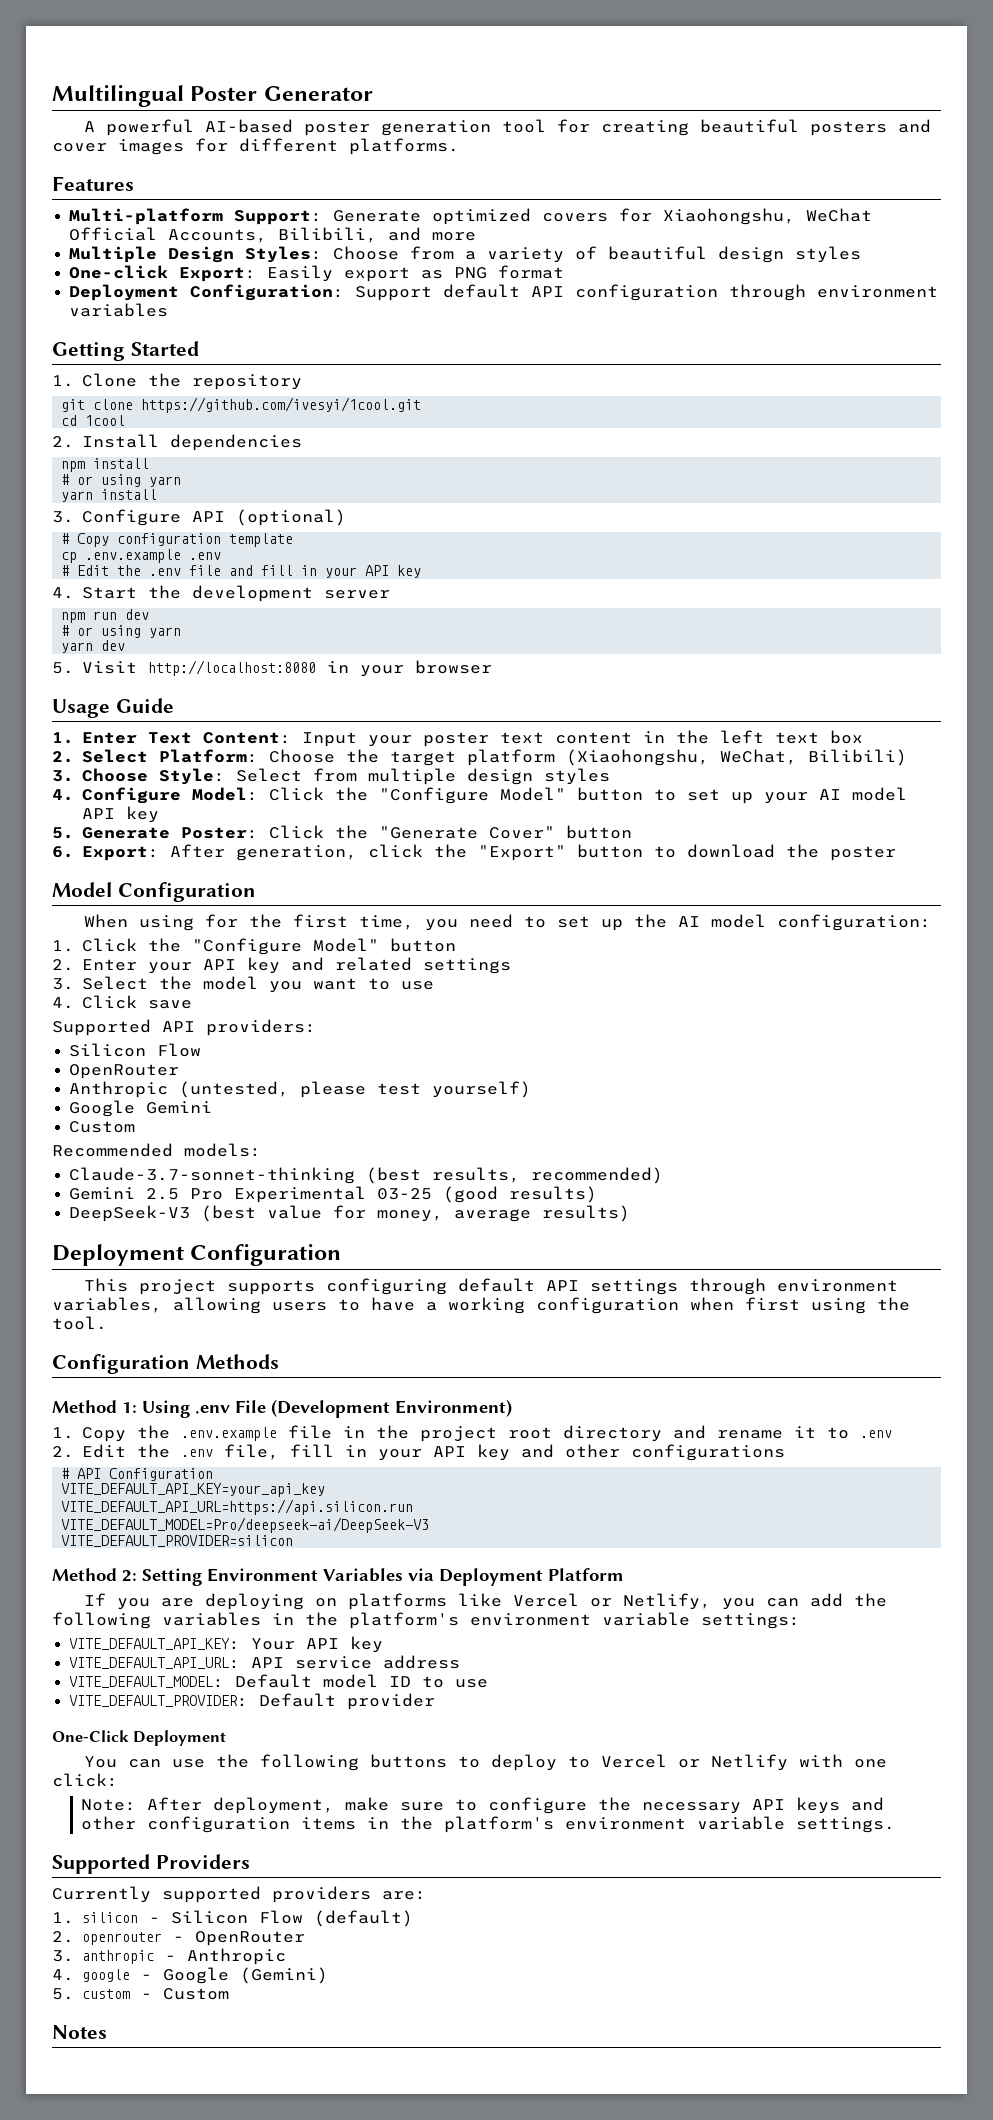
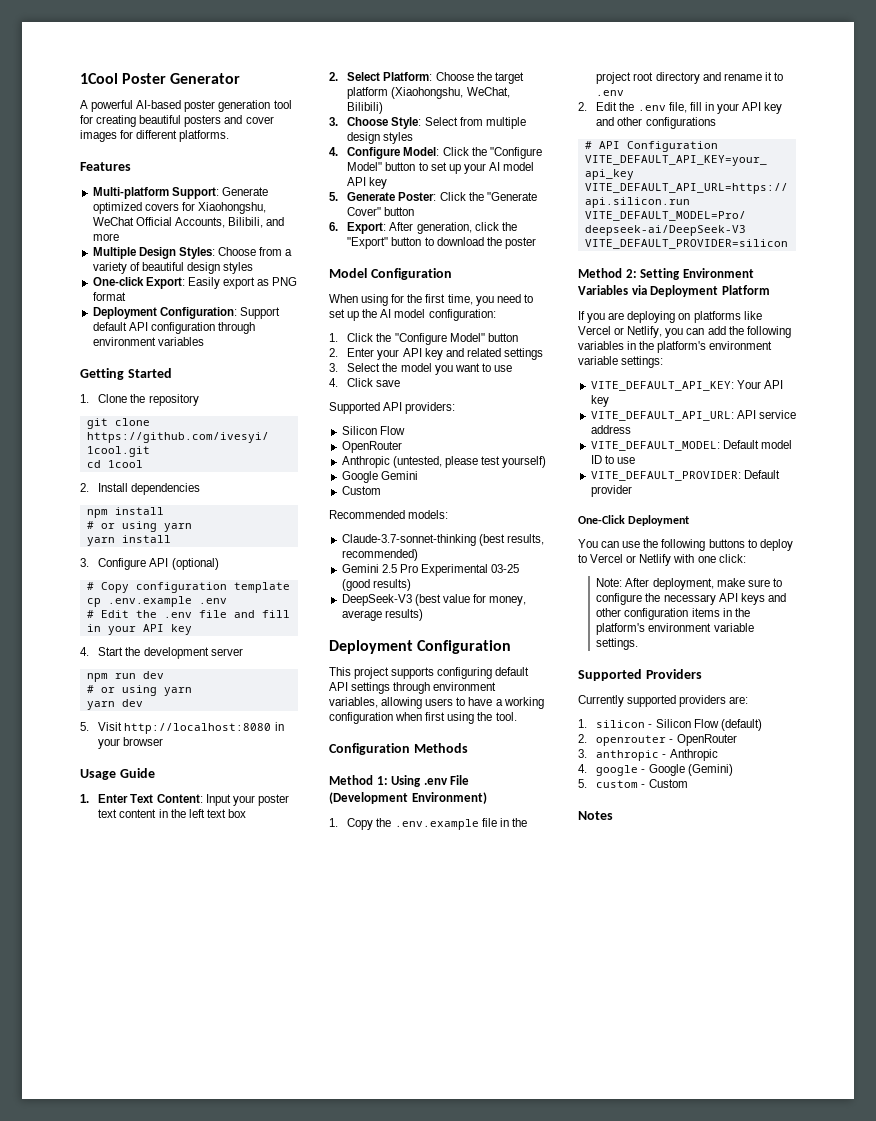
- Multilingual Poster Generator
+ 1Cool Poster Generator

